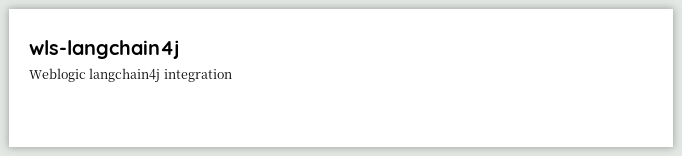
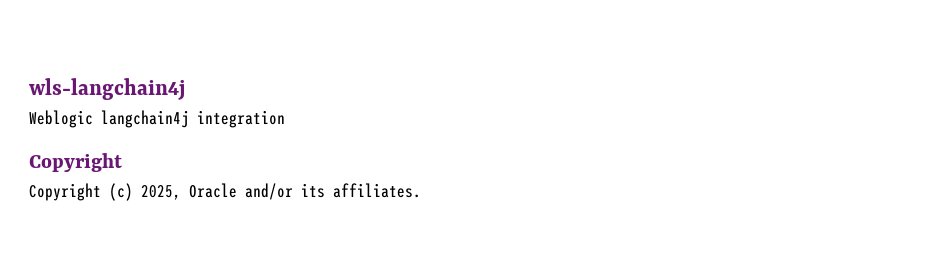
  Weblogic langchain4j integration
+ Copyright
+ Copyright (c) 2025, Oracle and/or its affiliates.

